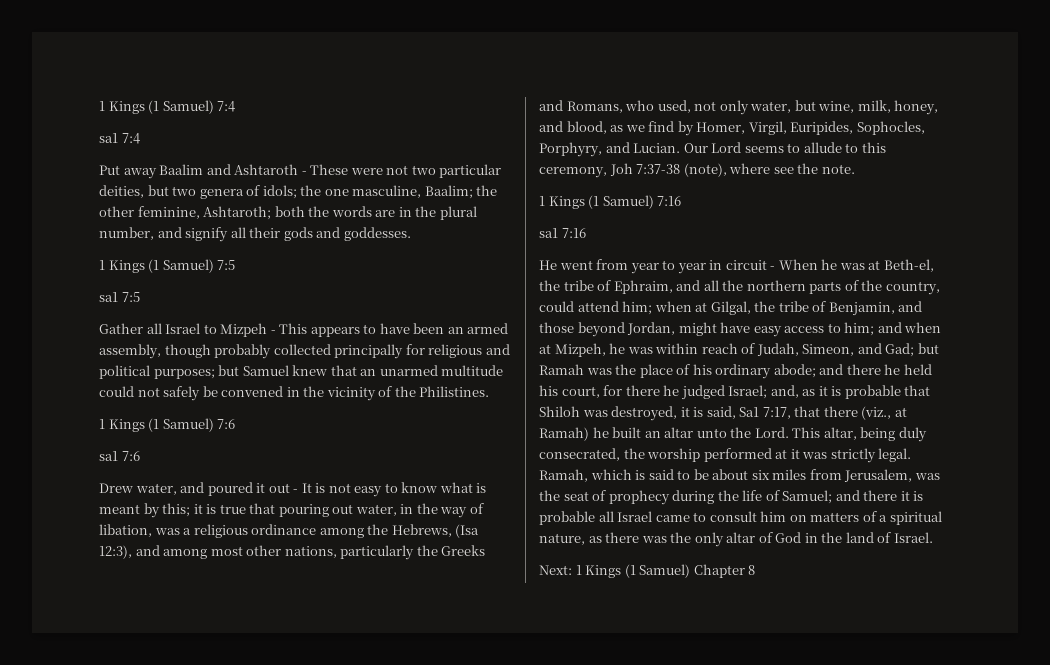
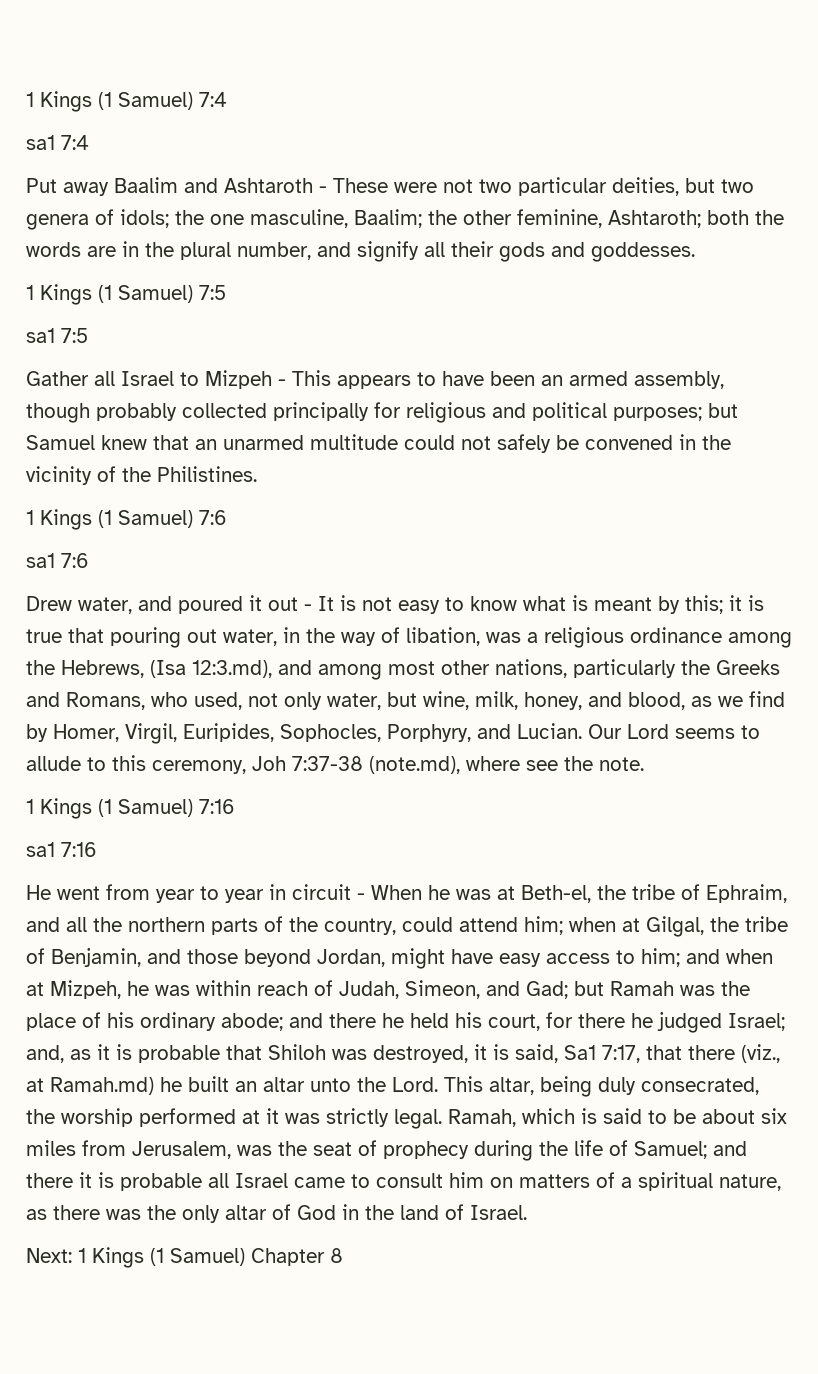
- it is true that pouring out water, in the way of libation, was a religious ordinance among the Hebrews, (Isa 12:3), and among most other nations, particularly the Greeks and Romans, who used, not only water, but wine, milk, honey, and blood, as we find by Homer, Virgil, Euripides, Sophocles, Porphyry, and Lucian.
+ it is true that pouring out water, in the way of libation, was a religious ordinance among the Hebrews, (Isa 12:3.md), and among most other nations, particularly the Greeks and Romans, who used, not only water, but wine, milk, honey, and blood, as we find by Homer, Virgil, Euripides, Sophocles, Porphyry, and Lucian.
- Our Lord seems to allude to this ceremony, Joh 7:37-38 (note), where see the note.
+ Our Lord seems to allude to this ceremony, Joh 7:37-38 (note.md), where see the note.
- and, as it is probable that Shiloh was destroyed, it is said, Sa1 7:17, that there (viz., at Ramah) he built an altar unto the Lord.
+ and, as it is probable that Shiloh was destroyed, it is said, Sa1 7:17, that there (viz., at Ramah.md) he built an altar unto the Lord.

